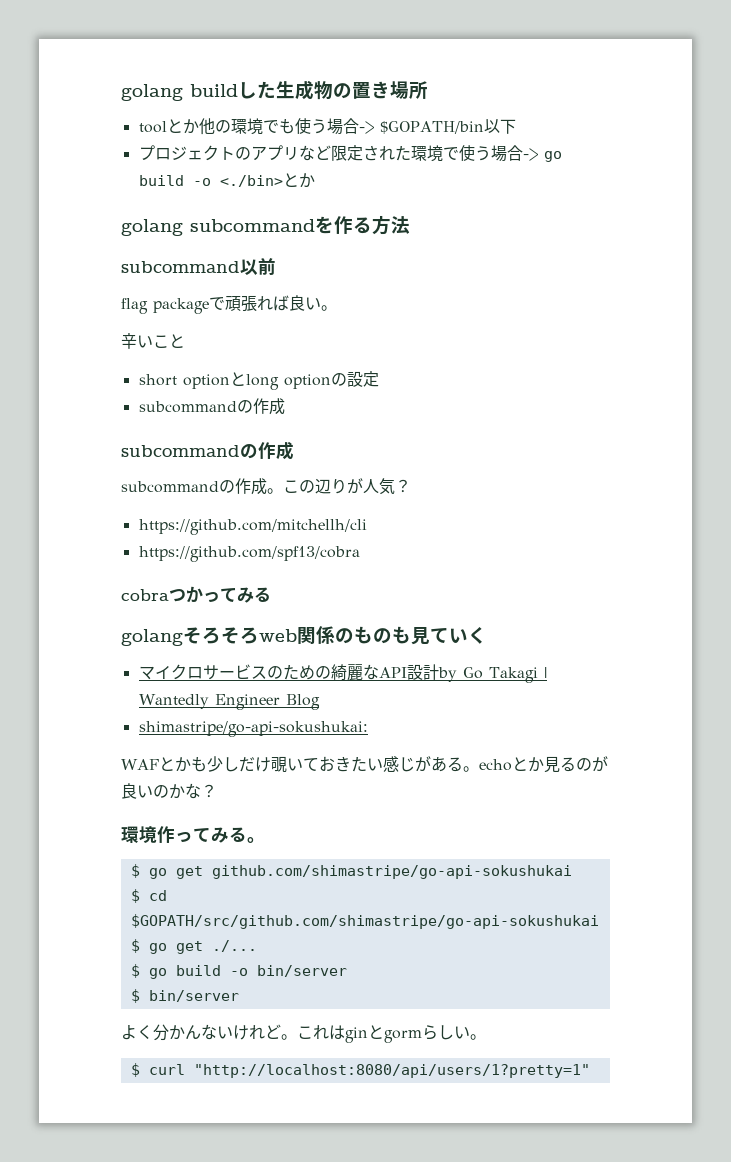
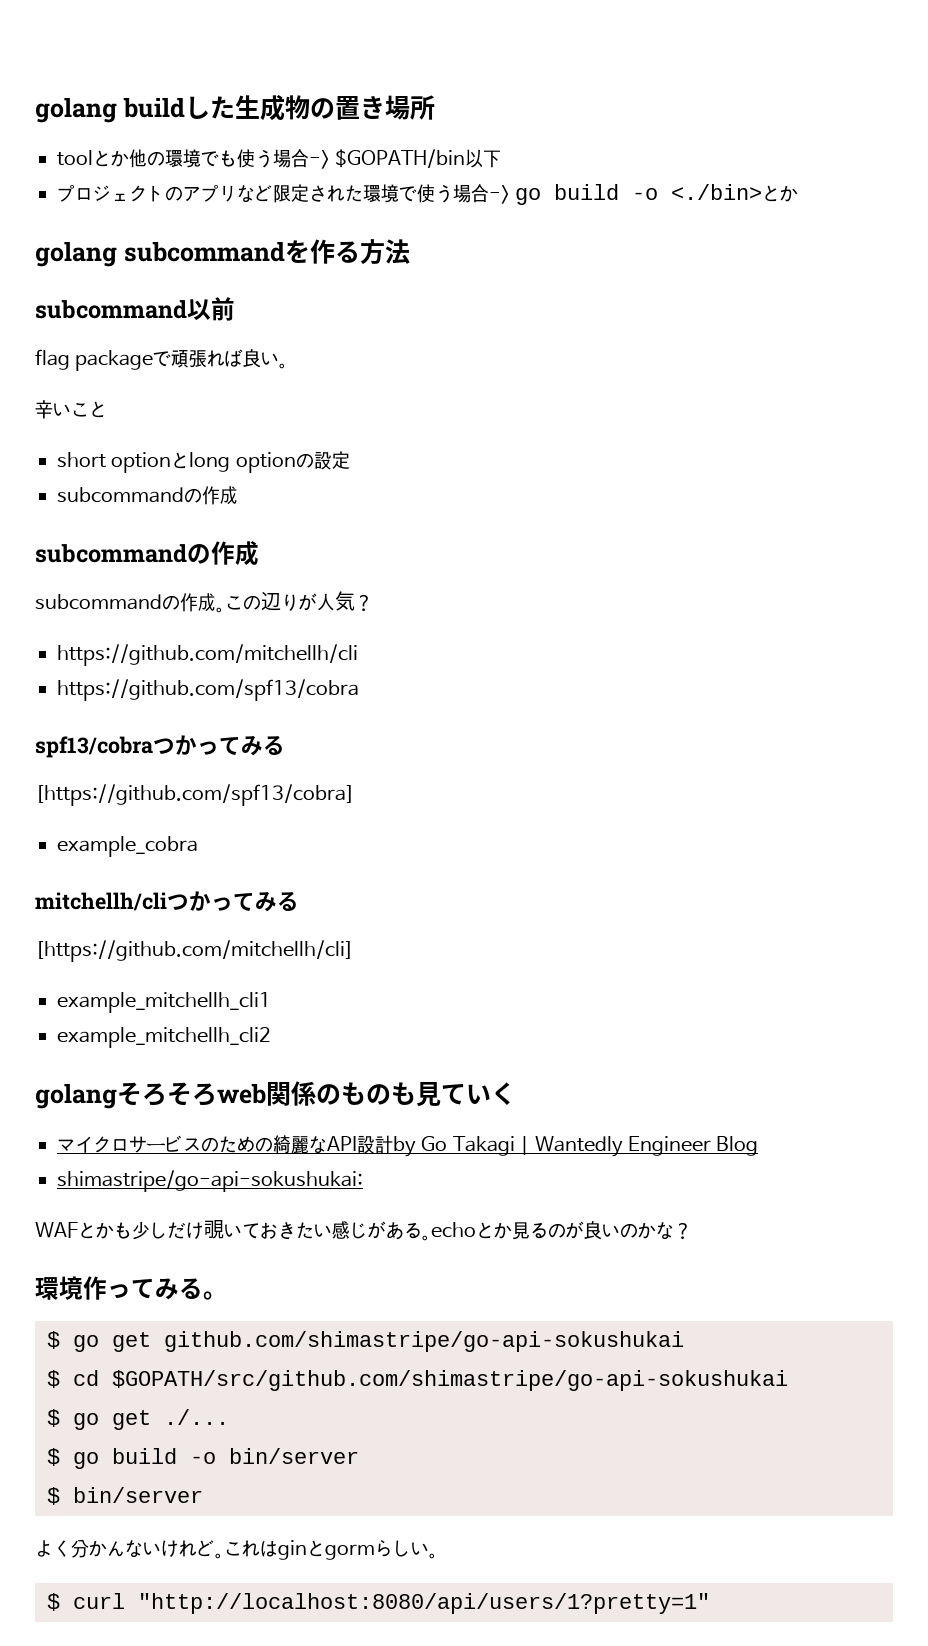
- cobraつかってみる
+ spf13/cobraつかってみる
+ [https://github.com/spf13/cobra]
+ example_cobra
+ mitchellh/cliつかってみる
+ [https://github.com/mitchellh/cli]
+ example_mitchellh_cli1
+ example_mitchellh_cli2

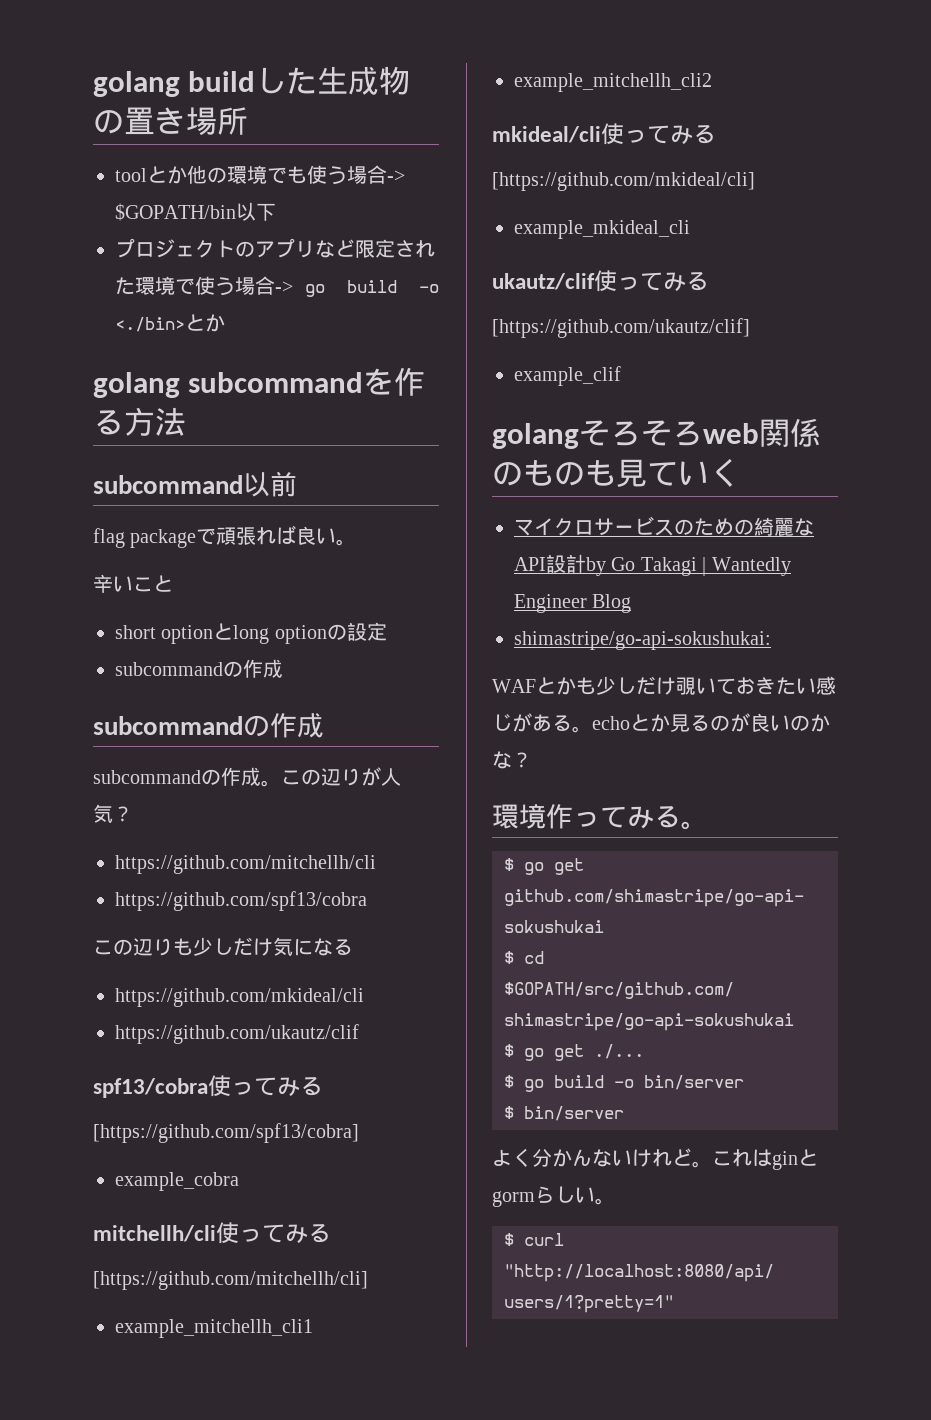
+ この辺りも少しだけ気になる
+ https://github.com/mkideal/cli
+ https://github.com/ukautz/clif
- spf13/cobraつかってみる
+ spf13/cobra使ってみる
- mitchellh/cliつかってみる
+ mitchellh/cli使ってみる
+ mkideal/cli使ってみる
+ [https://github.com/mkideal/cli]
+ example_mkideal_cli
+ ukautz/clif使ってみる
+ [https://github.com/ukautz/clif]
+ example_clif

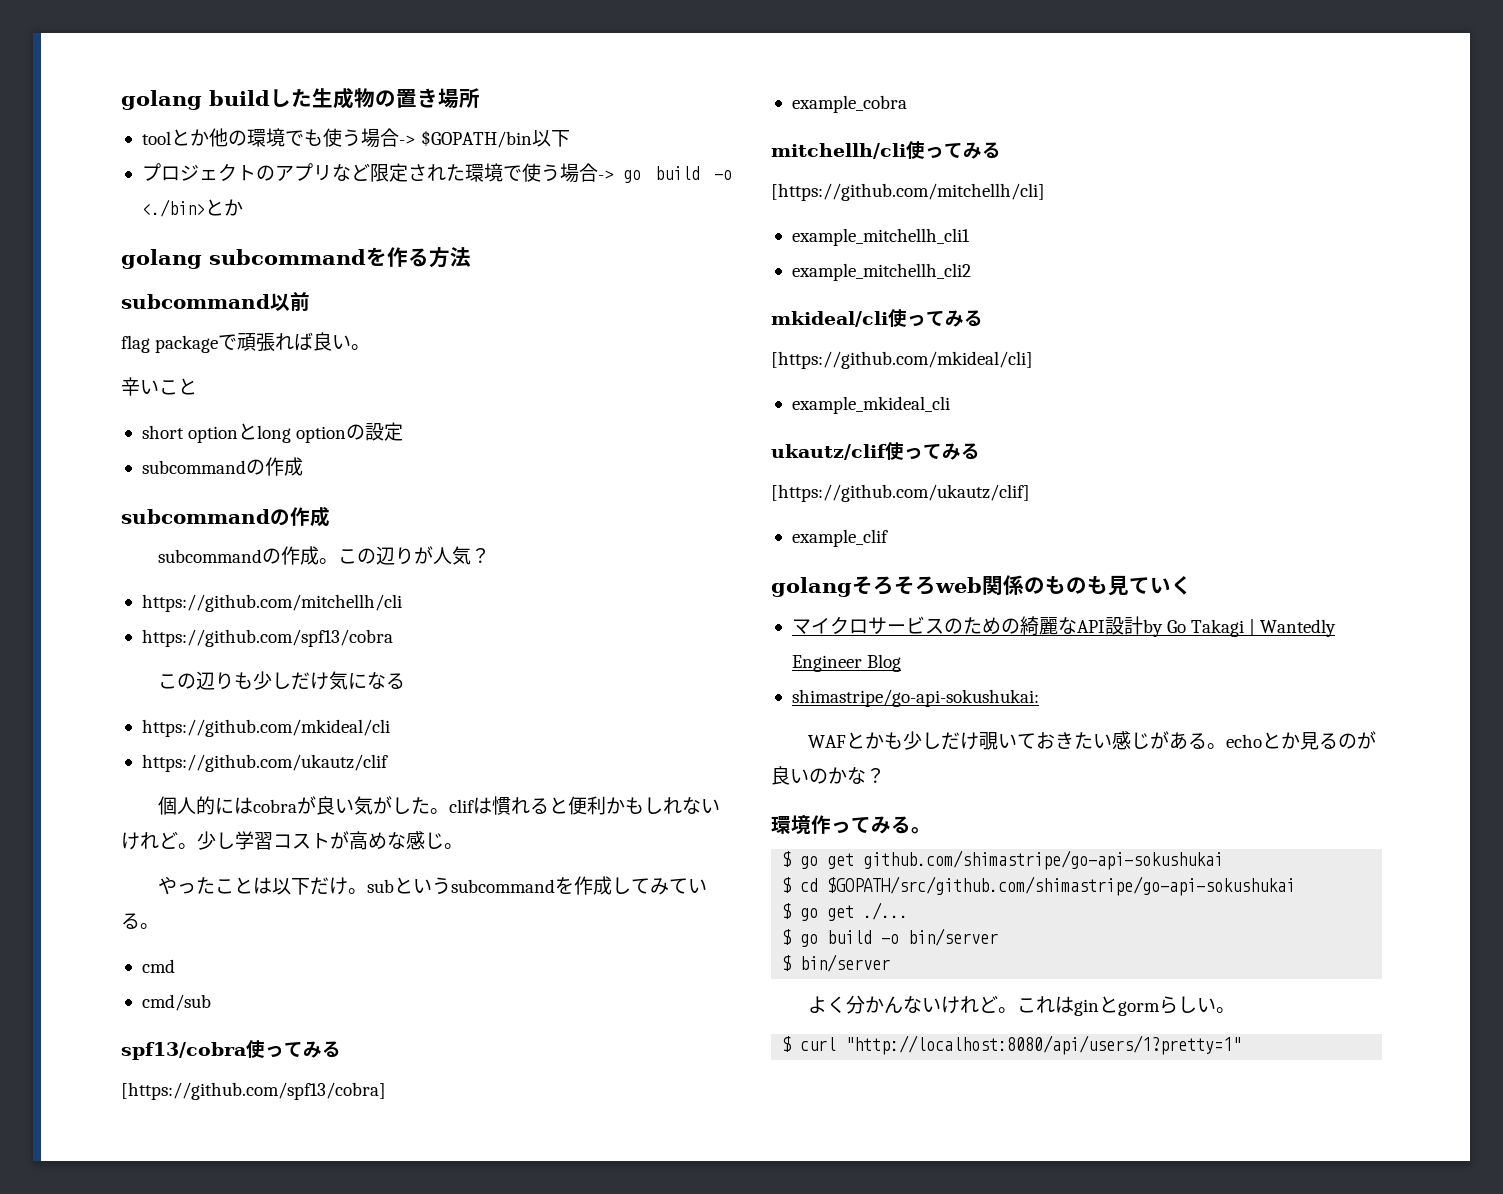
+ 個人的にはcobraが良い気がした。clifは慣れると便利かもしれないけれど。少し学習コストが高めな感じ。
+ やったことは以下だけ。subというsubcommandを作成してみている。
+ cmd
+ cmd/sub

